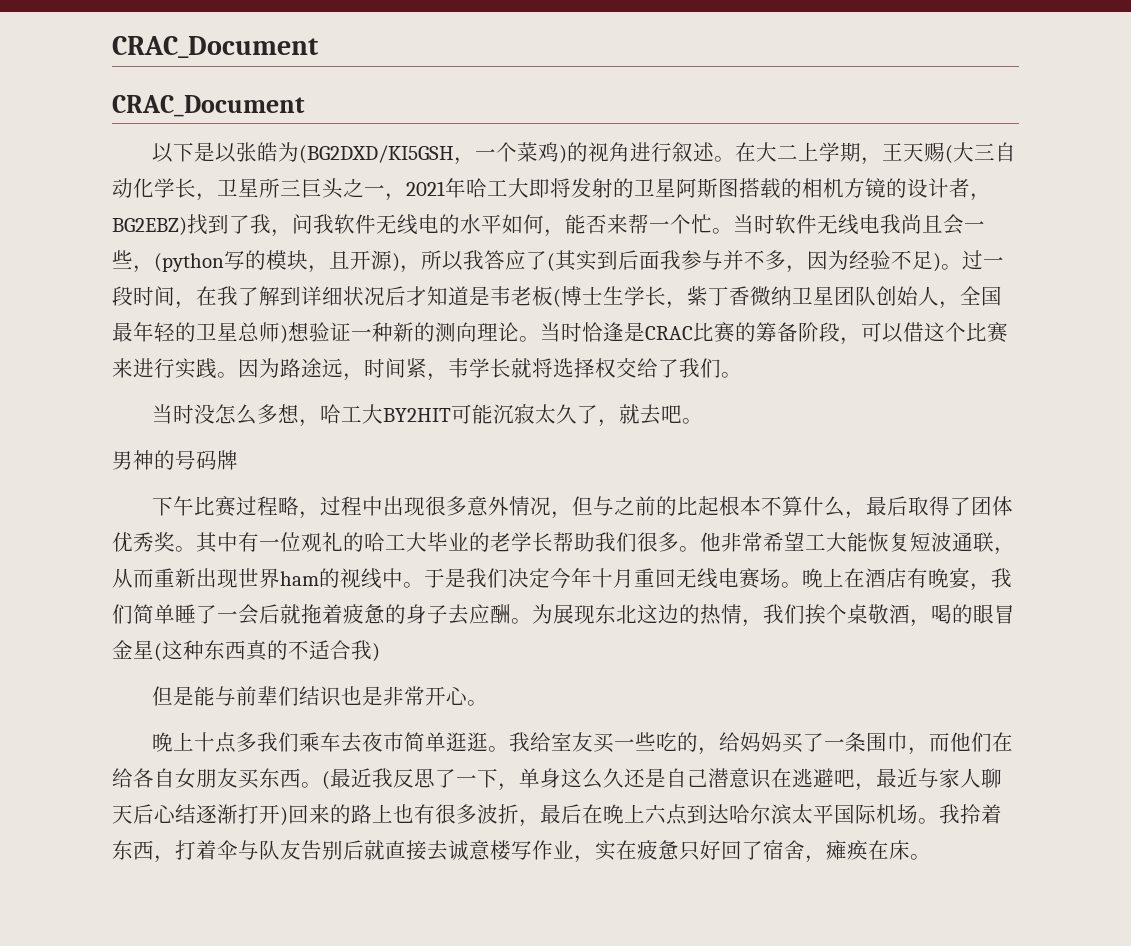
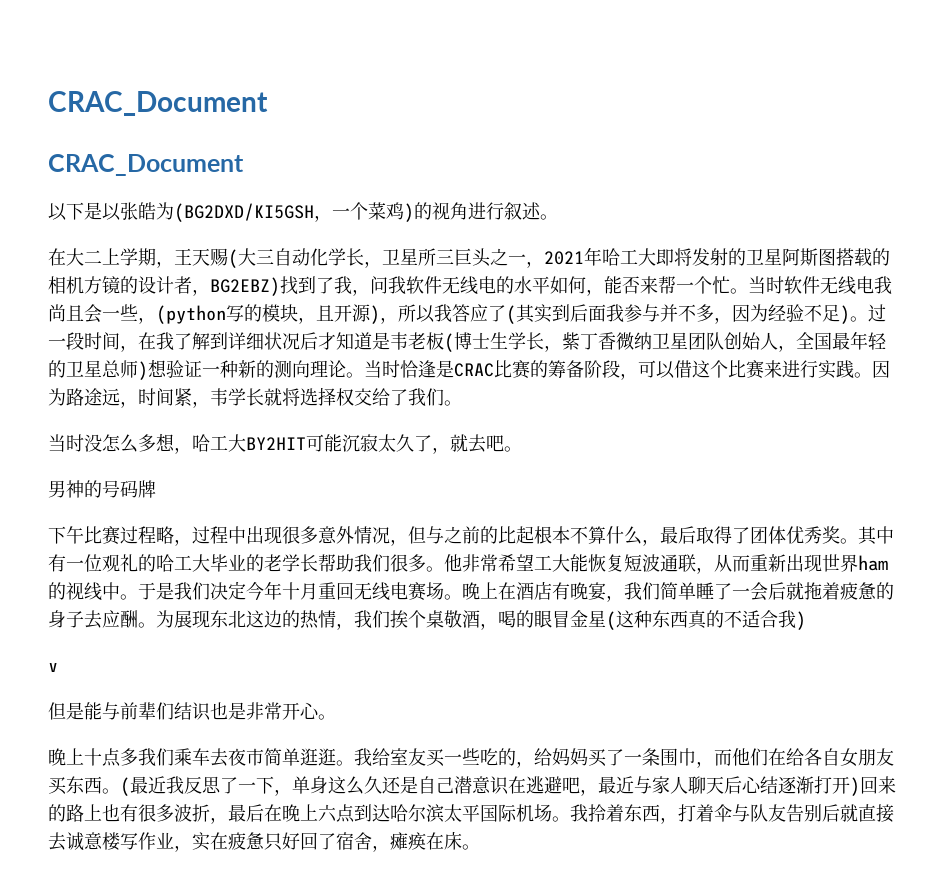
- 以下是以张皓为(BG2DXD/KI5GSH，一个菜鸡)的视角进行叙述。在大二上学期，王天赐(大三自动化学长，卫星所三巨头之一，2021年哈工大即将发射的卫星阿斯图搭载的相机方镜的设计者，BG2EBZ)找到了我，问我软件无线电的水平如何，能否来帮一个忙。
+ 以下是以张皓为(BG2DXD/KI5GSH，一个菜鸡)的视角进行叙述。
+ 在大二上学期，王天赐(大三自动化学长，卫星所三巨头之一，2021年哈工大即将发射的卫星阿斯图搭载的相机方镜的设计者，BG2EBZ)找到了我，问我软件无线电的水平如何，能否来帮一个忙。
+ v

